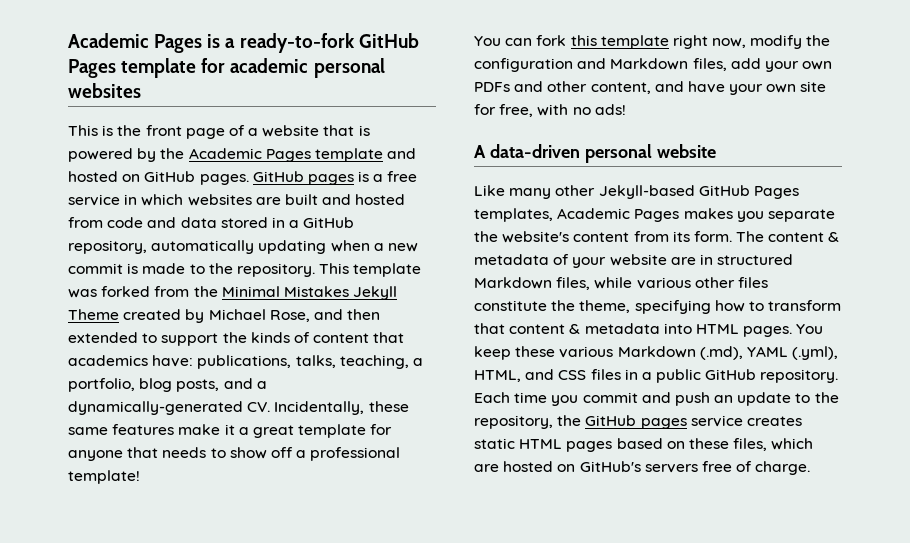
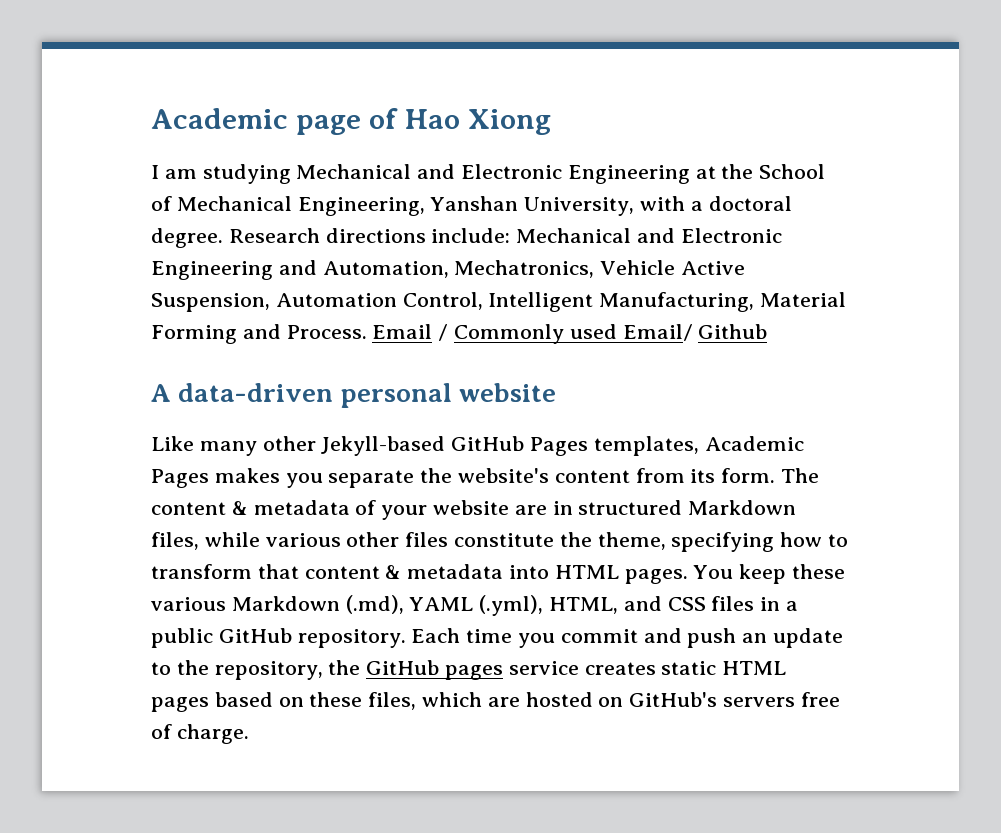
- Academic Pages is a ready-to-fork GitHub Pages template for academic personal websites
- This is the front page of a website that is powered by the Academic Pages template and hosted on GitHub pages. GitHub pages is a free service in which websites are built and hosted from code and data stored in a GitHub repository, automatically updating when a new commit is made to the repository. This template was forked from the Minimal Mistakes Jekyll Theme created by Michael Rose, and then extended to support the kinds of content that academics have: publications, talks, teaching, a portfolio, blog posts, and a dynamically-generated CV. Incidentally, these same features make it a great template for anyone that needs to show off a professional template!
- You can fork this template right now, modify the configuration and Markdown files, add your own PDFs and other content, and have your own site for free, with no ads!
+ Academic page of Hao Xiong
+ I am studying Mechanical and Electronic Engineering at the School of Mechanical Engineering, Yanshan University, with a doctoral degree. Research directions include: Mechanical and Electronic Engineering and Automation, Mechatronics, Vehicle Active Suspension, Automation Control, Intelligent Manufacturing, Material Forming and Process. Email / Commonly used Email/ Github

